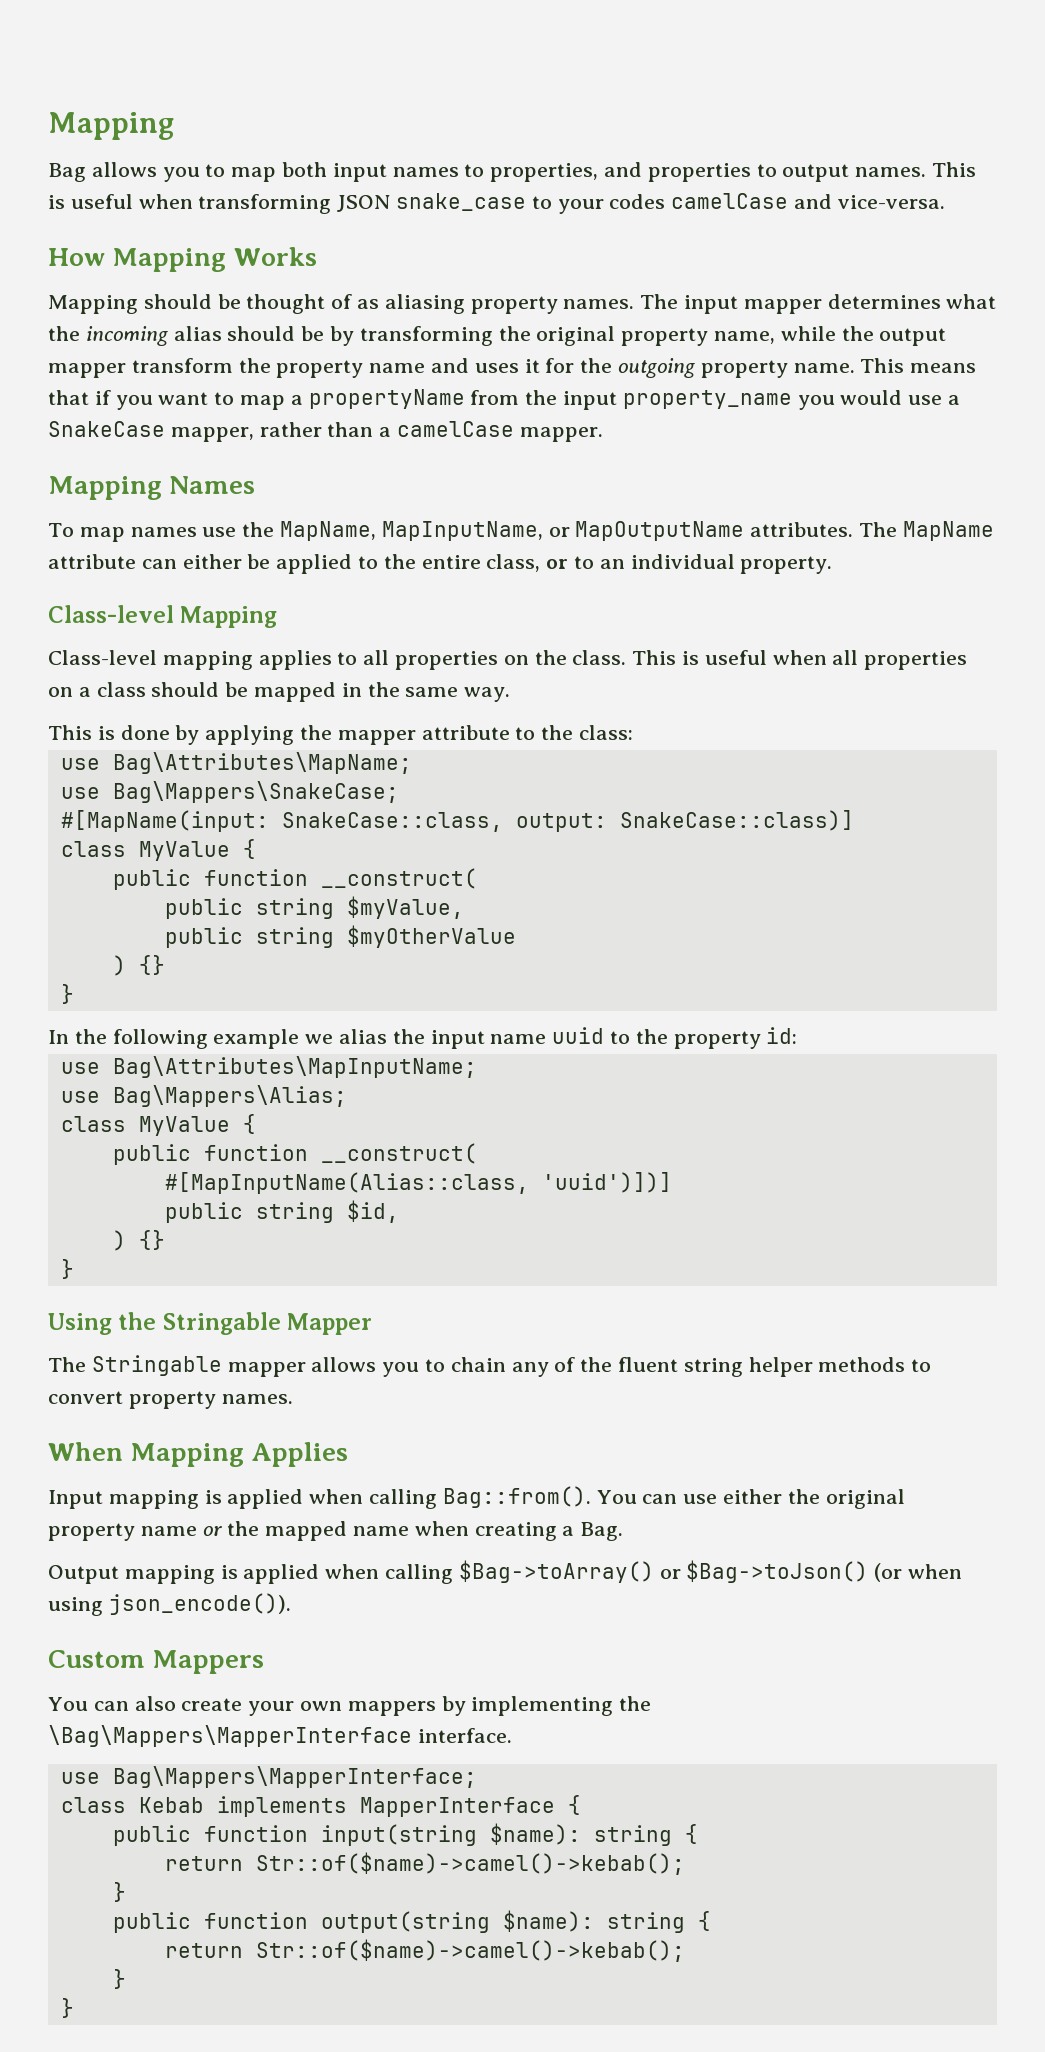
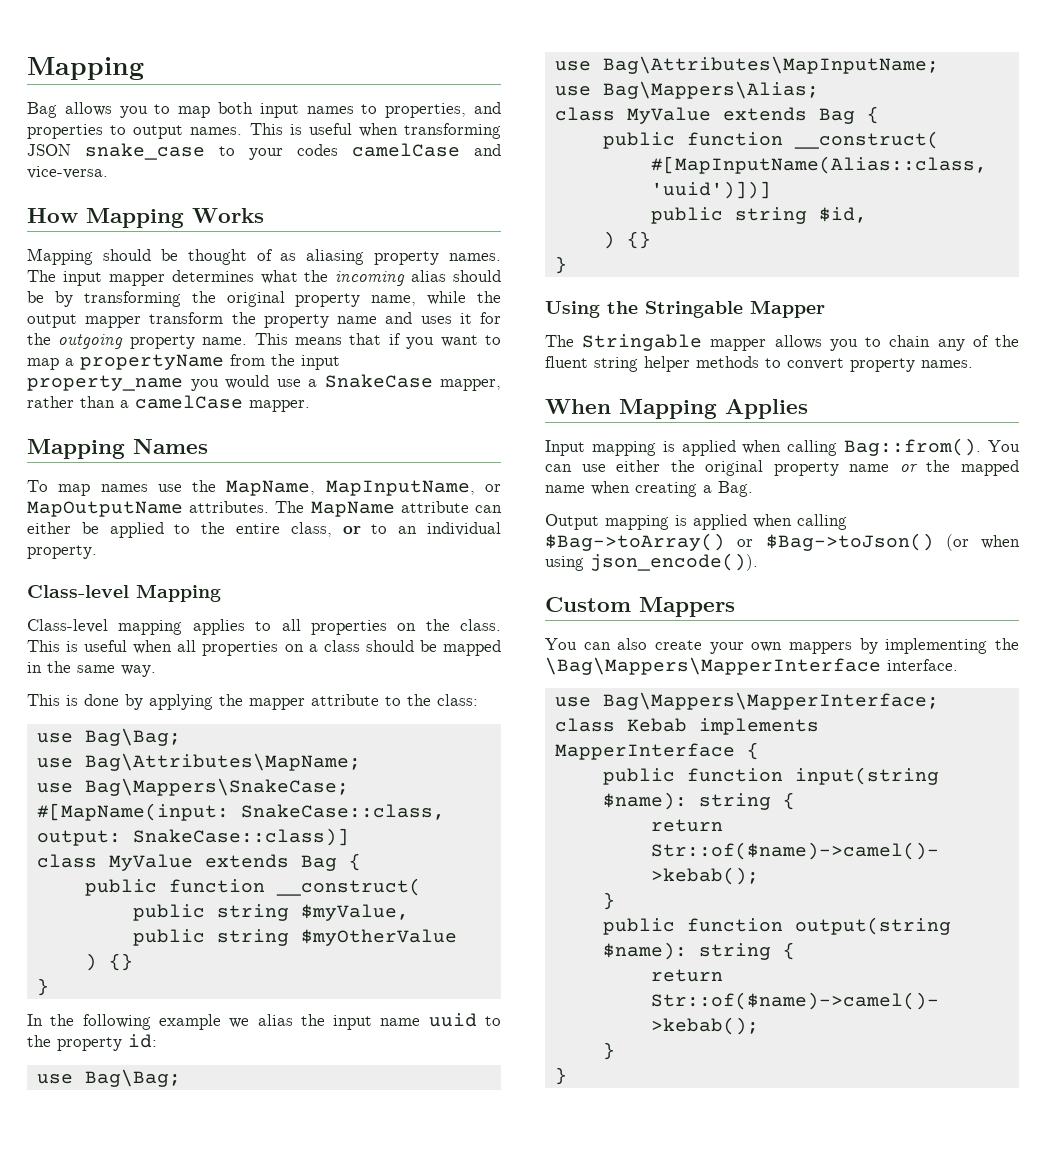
  This is done by applying the mapper attribute to the class:
+ use Bag\Bag;
  #[MapName(input: SnakeCase::class, output: SnakeCase::class)]
- class MyValue {
+ class MyValue extends Bag {
  In the following example we alias the input name uuid to the property id:
+ use Bag\Bag;
  use Bag\Mappers\Alias;
- class MyValue {
+ class MyValue extends Bag {

